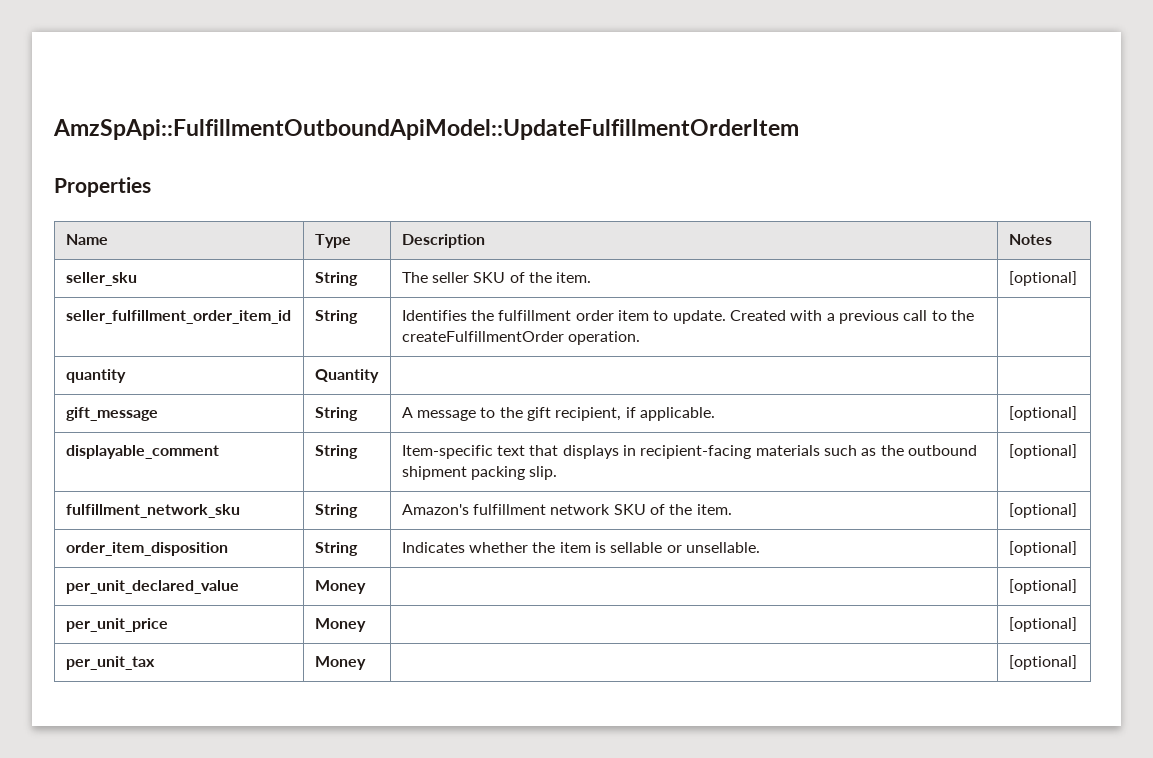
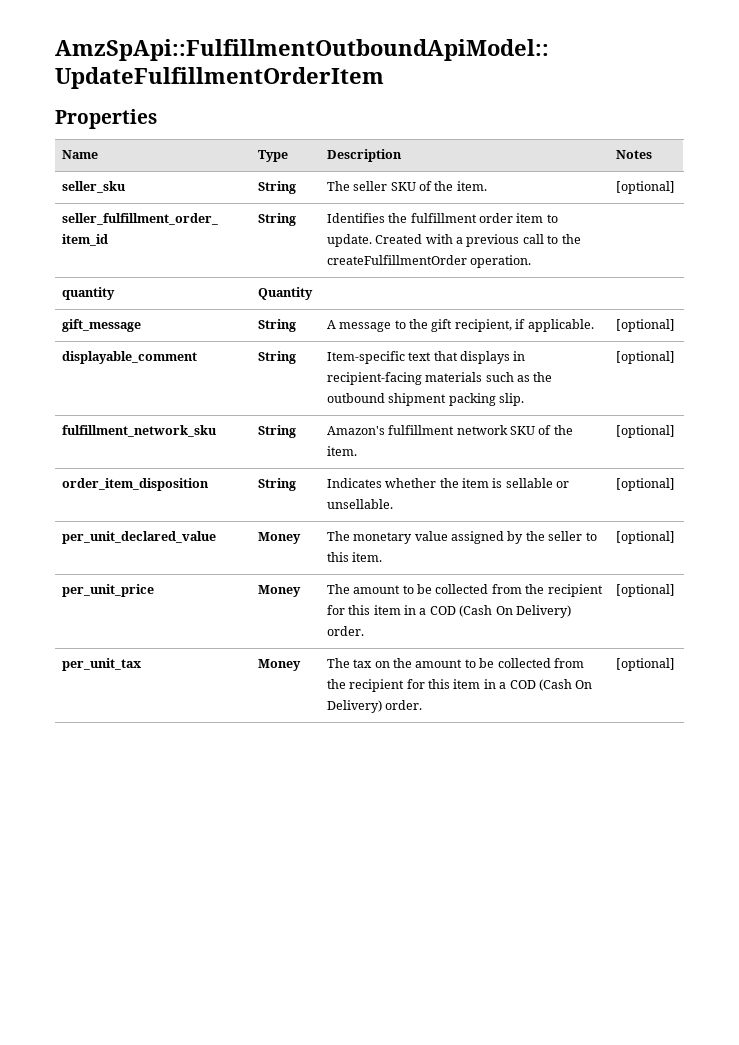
- per_unit_declared_value | Money | | [optional]
- per_unit_price | Money | | [optional]
- per_unit_tax | Money | | [optional]
+ per_unit_declared_value | Money | The monetary value assigned by the seller to this item. | [optional]
+ per_unit_price | Money | The amount to be collected from the recipient for this item in a COD (Cash On Delivery) order. | [optional]
+ per_unit_tax | Money | The tax on the amount to be collected from the recipient for this item in a COD (Cash On Delivery) order. | [optional]

